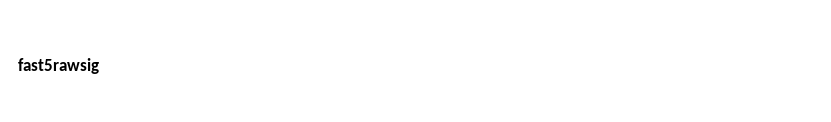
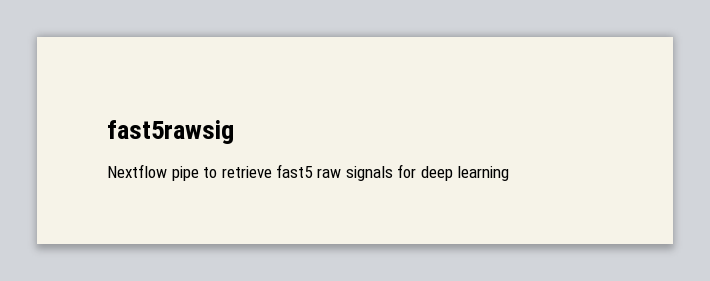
+ Nextflow pipe to retrieve fast5 raw signals for deep learning

